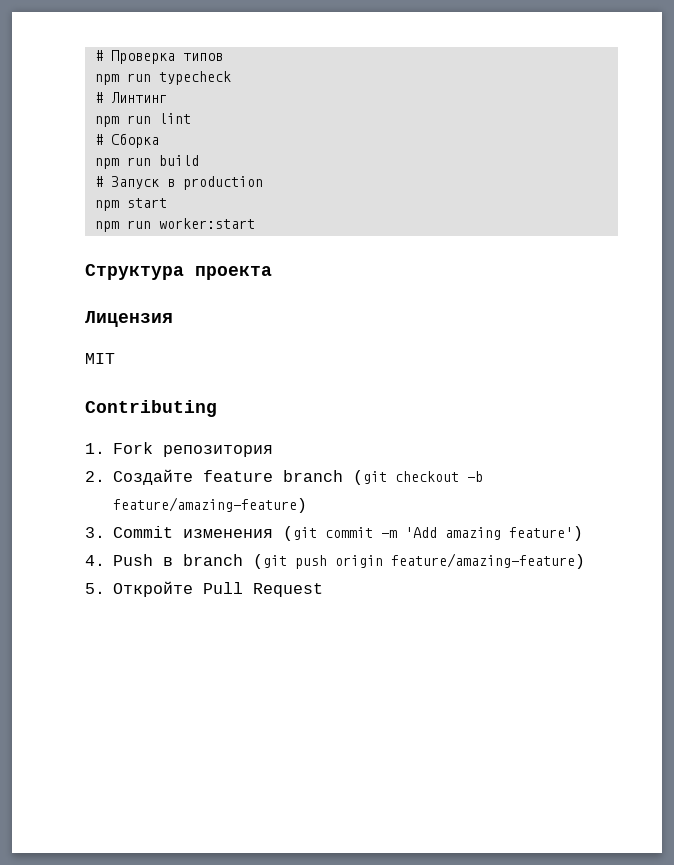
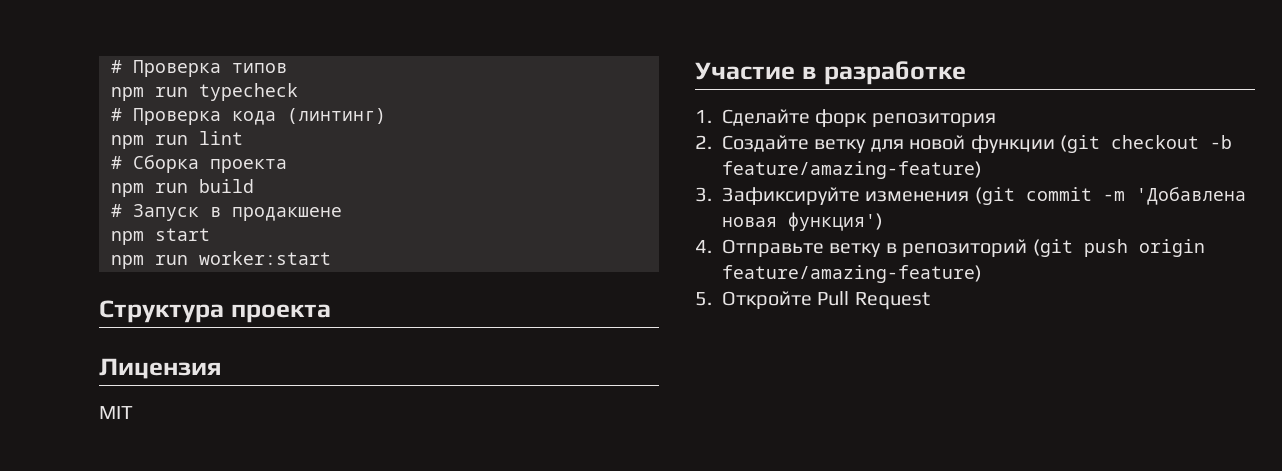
- # Линтинг
+ # Проверка кода (линтинг)
- # Сборка
+ # Сборка проекта
- # Запуск в production
+ # Запуск в продакшене
- Contributing
+ Участие в разработке
- 1. Fork репозитория
+ 1. Сделайте форк репозитория
- 2. Создайте feature branch (git checkout -b feature/amazing-feature)
+ 2. Создайте ветку для новой функции (git checkout -b feature/amazing-feature)
- 3. Commit изменения (git commit -m 'Add amazing feature')
- 4. Push в branch (git push origin feature/amazing-feature)
+ 3. Зафиксируйте изменения (git commit -m 'Добавлена новая функция')
+ 4. Отправьте ветку в репозиторий (git push origin feature/amazing-feature)

